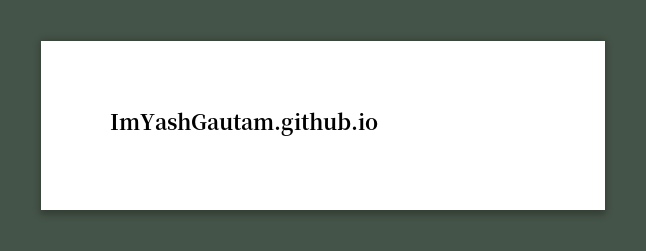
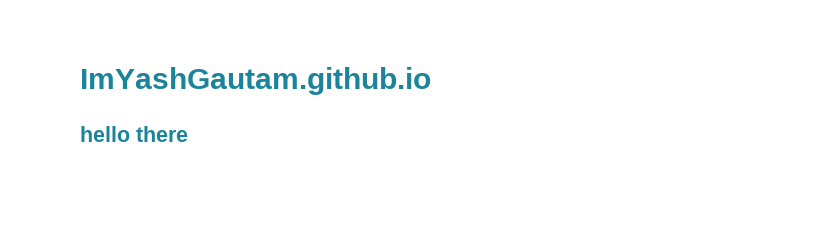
+ hello there

